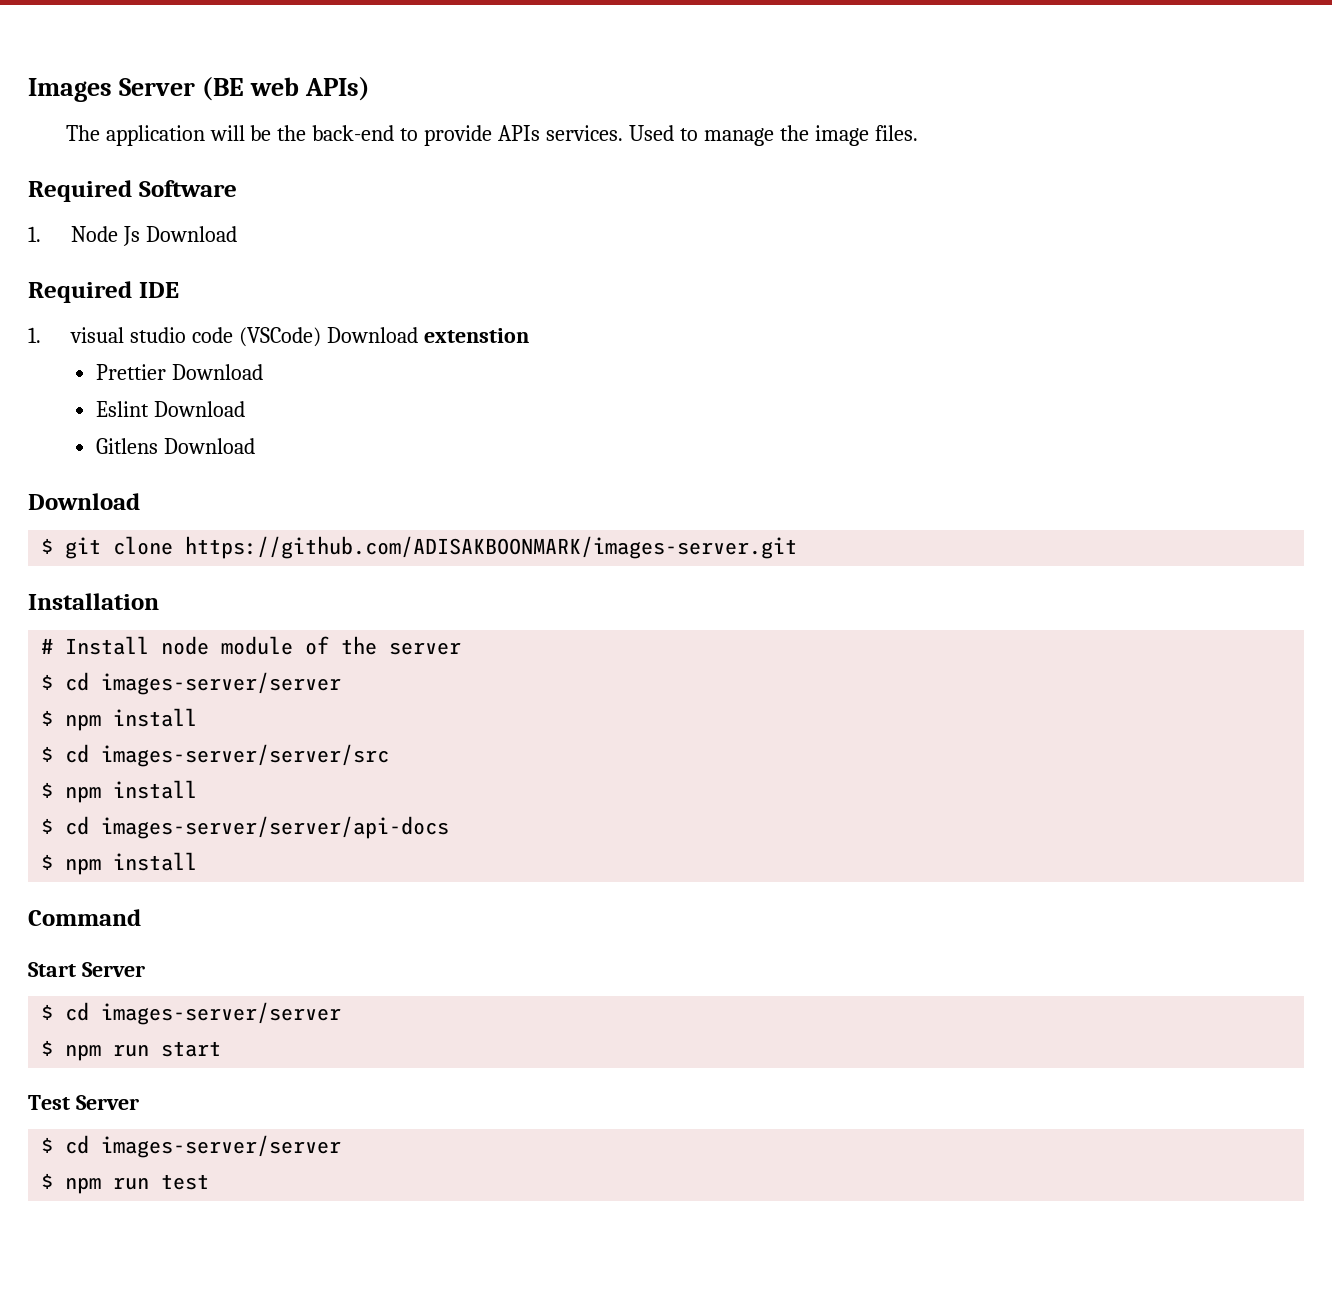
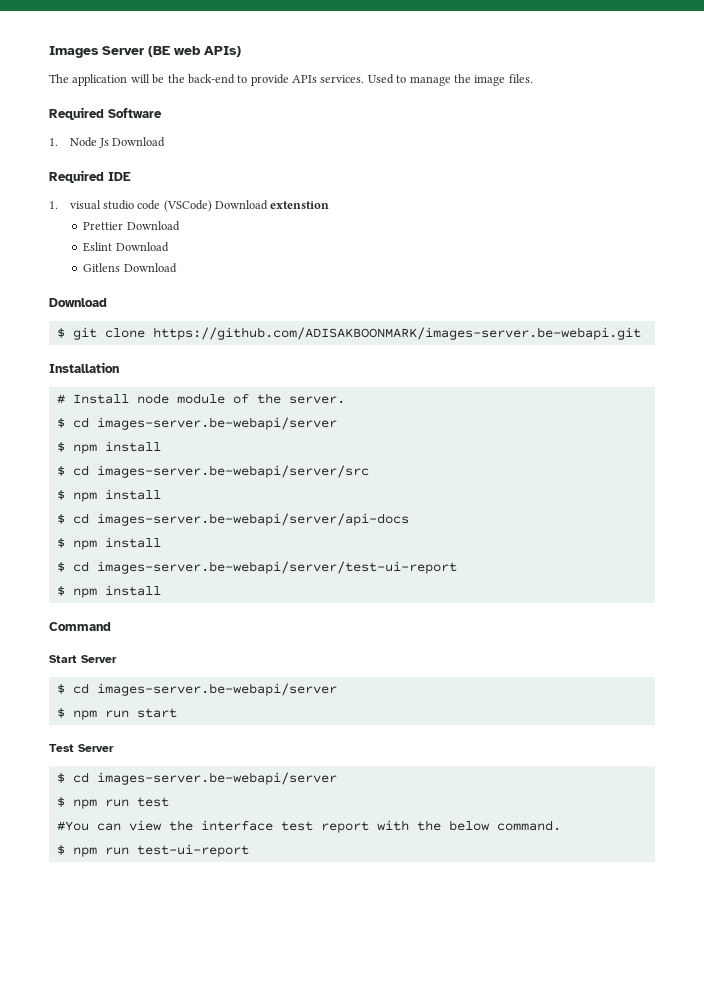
- $ git clone https://github.com/ADISAKBOONMARK/images-server.git
+ $ git clone https://github.com/ADISAKBOONMARK/images-server.be-webapi.git
- # Install node module of the server
- $ cd images-server/server
+ # Install node module of the server.
+ $ cd images-server.be-webapi/server
  $ npm install
- $ cd images-server/server/src
+ $ cd images-server.be-webapi/server/src
  $ npm install
- $ cd images-server/server/api-docs
+ $ cd images-server.be-webapi/server/api-docs
+ $ npm install
+ $ cd images-server.be-webapi/server/test-ui-report
  Start Server
- $ cd images-server/server
+ $ cd images-server.be-webapi/server
  Test Server
- $ cd images-server/server
+ $ cd images-server.be-webapi/server
+ #You can view the interface test report with the below command.
+ $ npm run test-ui-report

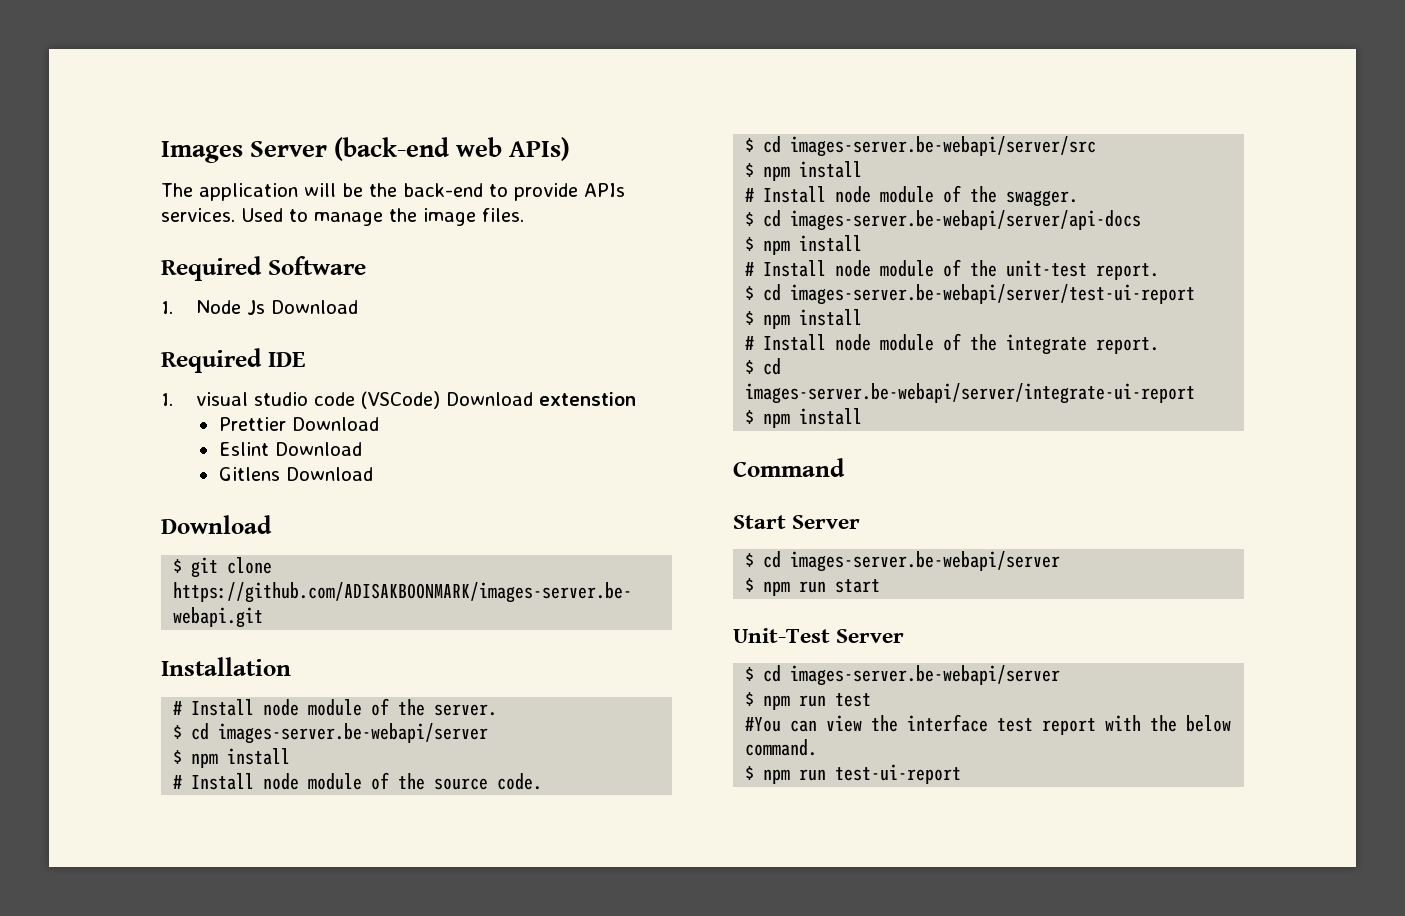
- Images Server (BE web APIs)
+ Images Server (back-end web APIs)
+ # Install node module of the source code.
+ # Install node module of the swagger.
+ # Install node module of the unit-test report.
+ # Install node module of the integrate report.
+ $ cd images-server.be-webapi/server/integrate-ui-report
+ $ npm install
- Test Server
+ Unit-Test Server

